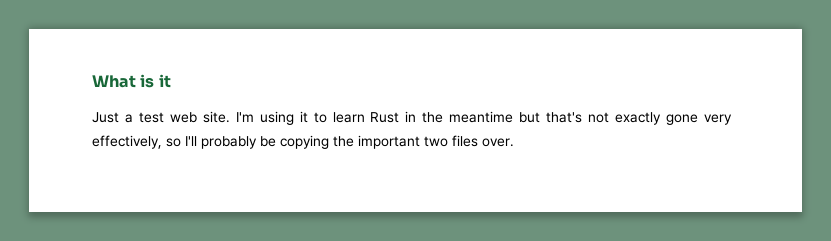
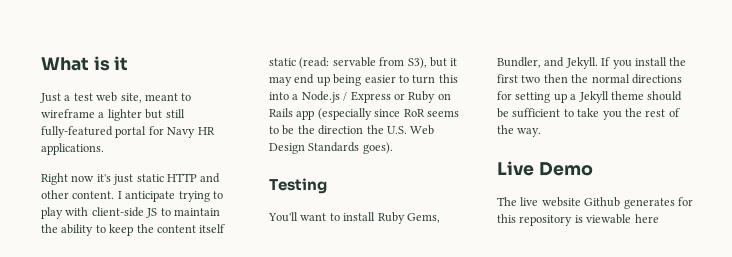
- Just a test web site. I'm using it to learn Rust in the meantime but that's not exactly gone very effectively, so I'll probably be copying the important two files over.
+ Just a test web site, meant to wireframe a lighter but still fully-featured portal for Navy HR applications.
+ Right now it's just static HTTP and other content. I anticipate trying to play with client-side JS to maintain the ability to keep the content itself static (read: servable from S3), but it may end up being easier to turn this into a Node.js / Express or Ruby on Rails app (especially since RoR seems to be the direction the U.S. Web Design Standards goes).
+ Testing
+ You'll want to install Ruby Gems, Bundler, and Jekyll. If you install the first two then the normal directions for setting up a Jekyll theme should be sufficient to take you the rest of the way.
+ Live Demo
+ The live website Github generates for this repository is viewable here

